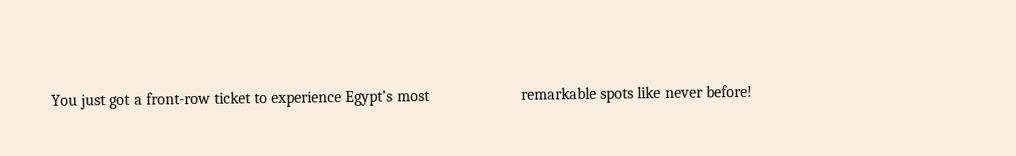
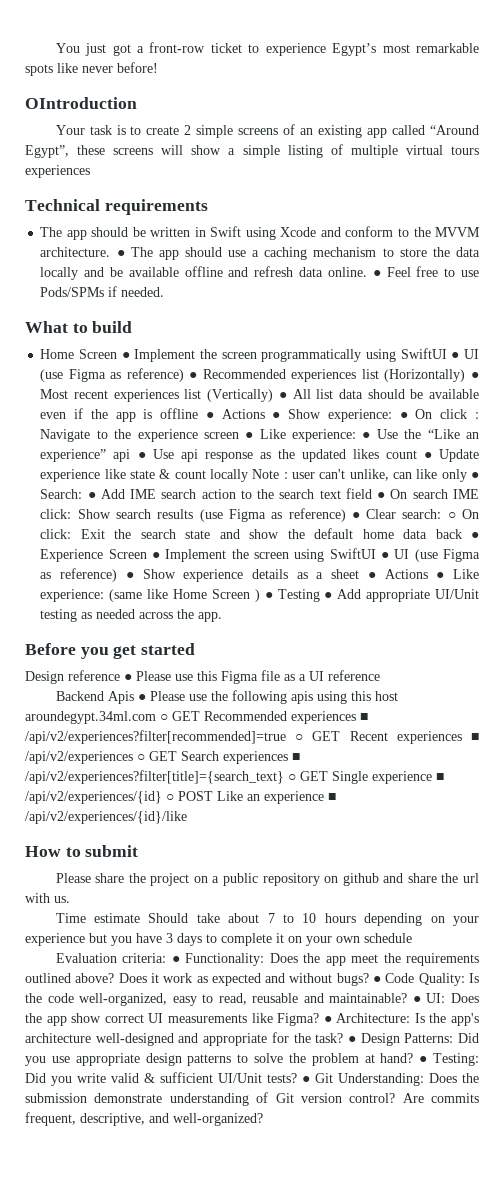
+ OIntroduction
+ Your task is to create 2 simple screens of an existing app called “Around Egypt”, these screens will show a simple listing of multiple virtual tours experiences
+ Technical requirements
+ The app should be written in Swift using Xcode and conform to the MVVM architecture. ● The app should use a caching mechanism to store the data locally and be available offline and refresh data online. ● Feel free to use Pods/SPMs if needed.
+ What to build
+ Home Screen ● Implement the screen programmatically using SwiftUI ● UI (use Figma as reference) ● Recommended experiences list (Horizontally) ● Most recent experiences list (Vertically) ● All list data should be available even if the app is offline ● Actions ● Show experience: ● On click : Navigate to the experience screen ● Like experience: ● Use the “Like an experience” api ● Use api response as the updated likes count ● Update experience like state & count locally Note : user can't unlike, can like only ● Search: ● Add IME search action to the search text field ● On search IME click: Show search results (use Figma as reference) ● Clear search: ○ On click: Exit the search state and show the default home data back ● Experience Screen ● Implement the screen using SwiftUI ● UI (use Figma as reference) ● Show experience details as a sheet ● Actions ● Like experience: (same like Home Screen ) ● Testing ● Add appropriate UI/Unit testing as needed across the app.
+ Before you get started
+ Design reference ● Please use this Figma file as a UI reference
+ Backend Apis ● Please use the following apis using this host aroundegypt.34ml.com ○ GET Recommended experiences ■ /api/v2/experiences?filter[recommended]=true ○ GET Recent experiences ■ /api/v2/experiences ○ GET Search experiences ■ /api/v2/experiences?filter[title]={search_text} ○ GET Single experience ■ /api/v2/experiences/{id} ○ POST Like an experience ■ /api/v2/experiences/{id}/like
+ How to submit
+ Please share the project on a public repository on github and share the url with us.
+ Time estimate Should take about 7 to 10 hours depending on your experience but you have 3 days to complete it on your own schedule
+ Evaluation criteria: ● Functionality: Does the app meet the requirements outlined above? Does it work as expected and without bugs? ● Code Quality: Is the code well-organized, easy to read, reusable and maintainable? ● UI: Does the app show correct UI measurements like Figma? ● Architecture: Is the app's architecture well-designed and appropriate for the task? ● Design Patterns: Did you use appropriate design patterns to solve the problem at hand? ● Testing: Did you write valid & sufficient UI/Unit tests? ● Git Understanding: Does the submission demonstrate understanding of Git version control? Are commits frequent, descriptive, and well-organized?

